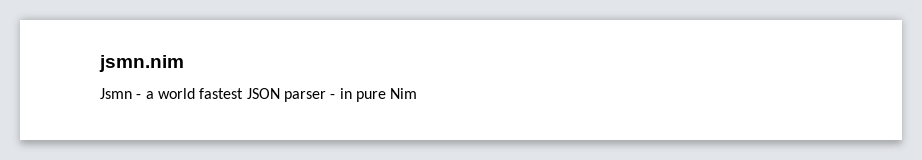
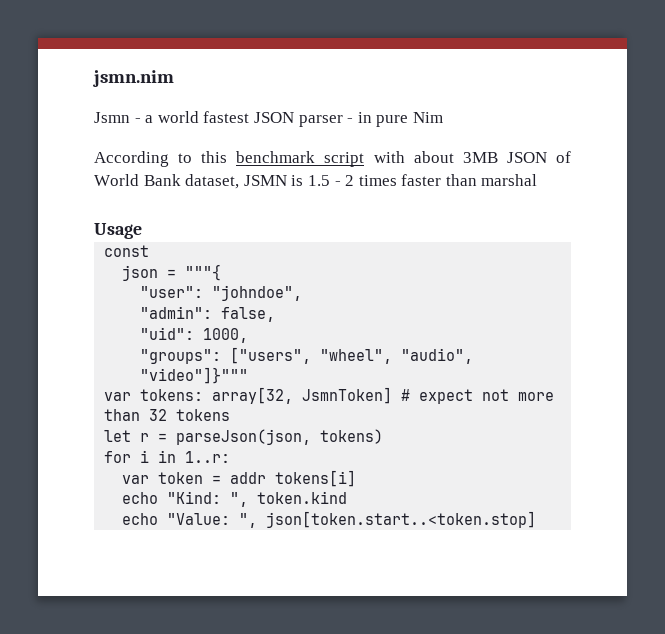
+ According to this benchmark script with about 3MB JSON of World Bank dataset, JSMN is 1.5 - 2 times faster than marshal
+ Usage
+ const
+ json = """{
+ "user": "johndoe",
+ "admin": false,
+ "uid": 1000,
+ "groups": ["users", "wheel", "audio", "video"]}"""
+ var tokens: array[32, JsmnToken] # expect not more than 32 tokens
+ let r = parseJson(json, tokens)
+ for i in 1..r:
+ var token = addr tokens[i]
+ echo "Kind: ", token.kind
+ echo "Value: ", json[token.start..<token.stop]

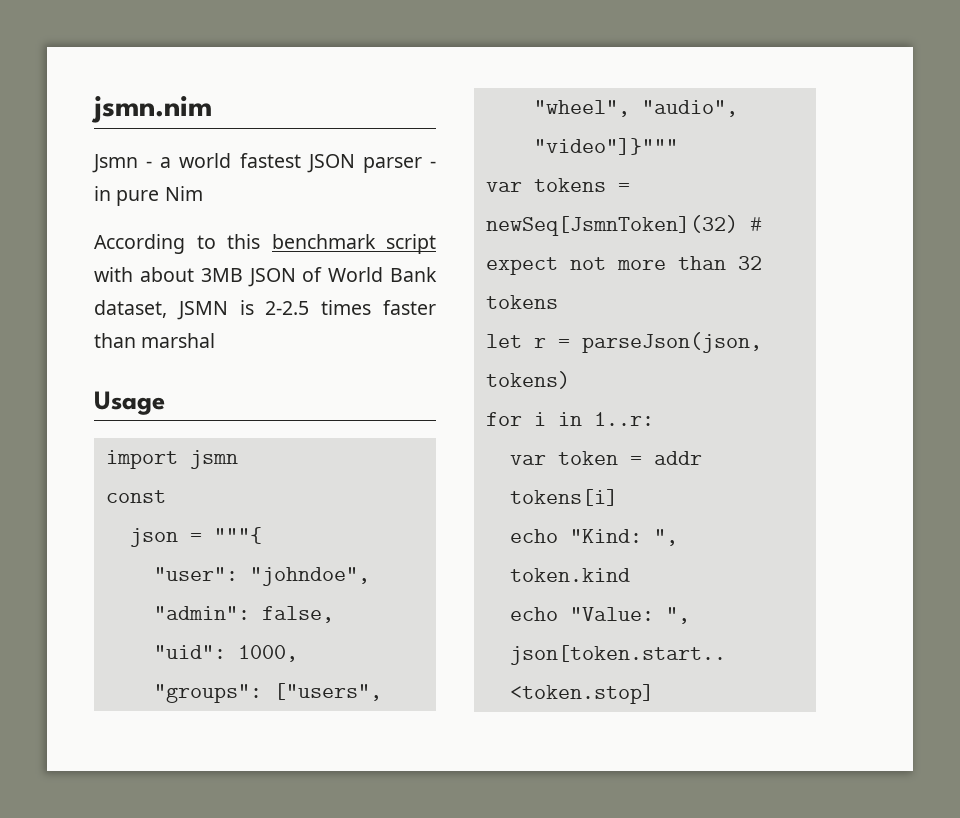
- According to this benchmark script with about 3MB JSON of World Bank dataset, JSMN is 1.5 - 2 times faster than marshal
+ According to this benchmark script with about 3MB JSON of World Bank dataset, JSMN is 2-2.5 times faster than marshal
+ import jsmn
- var tokens: array[32, JsmnToken] # expect not more than 32 tokens
+ var tokens = newSeq[JsmnToken](32) # expect not more than 32 tokens

